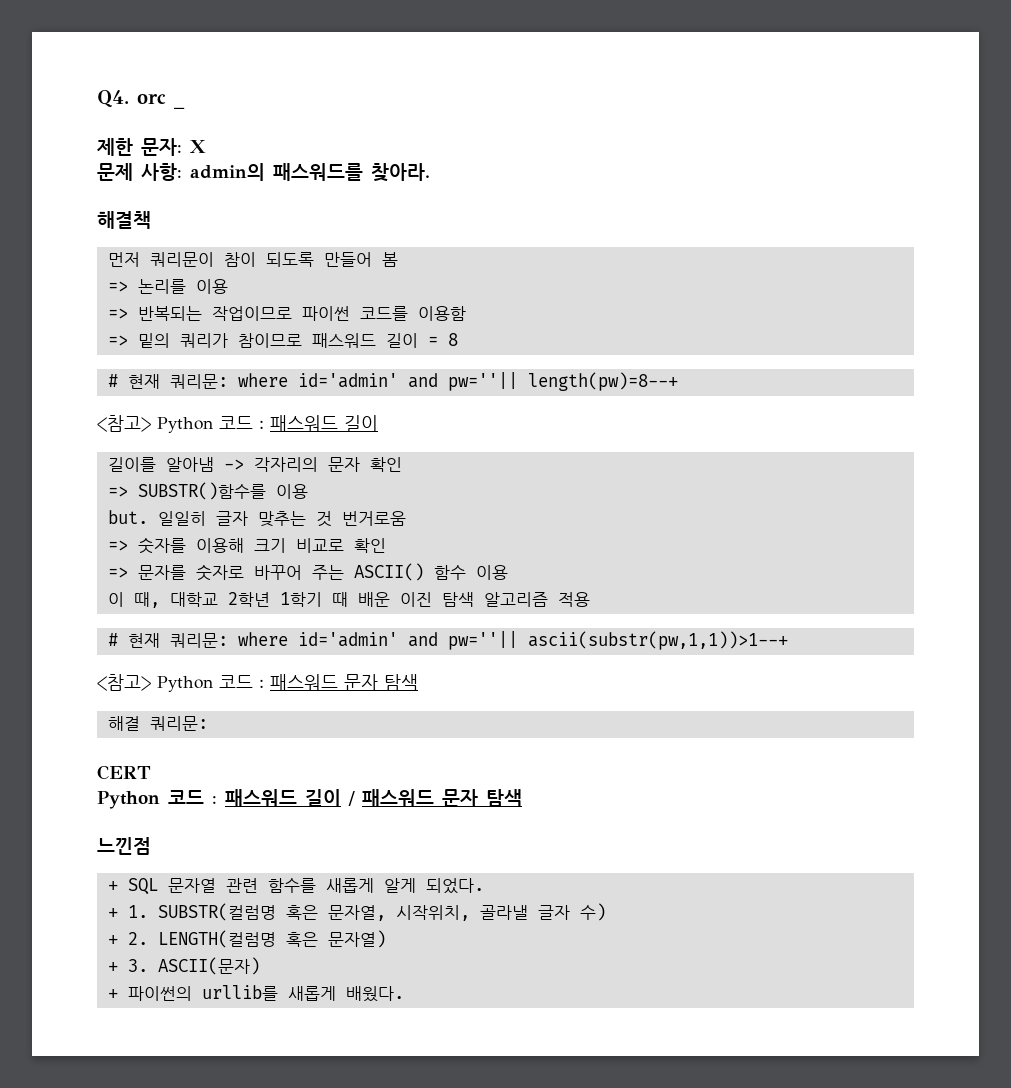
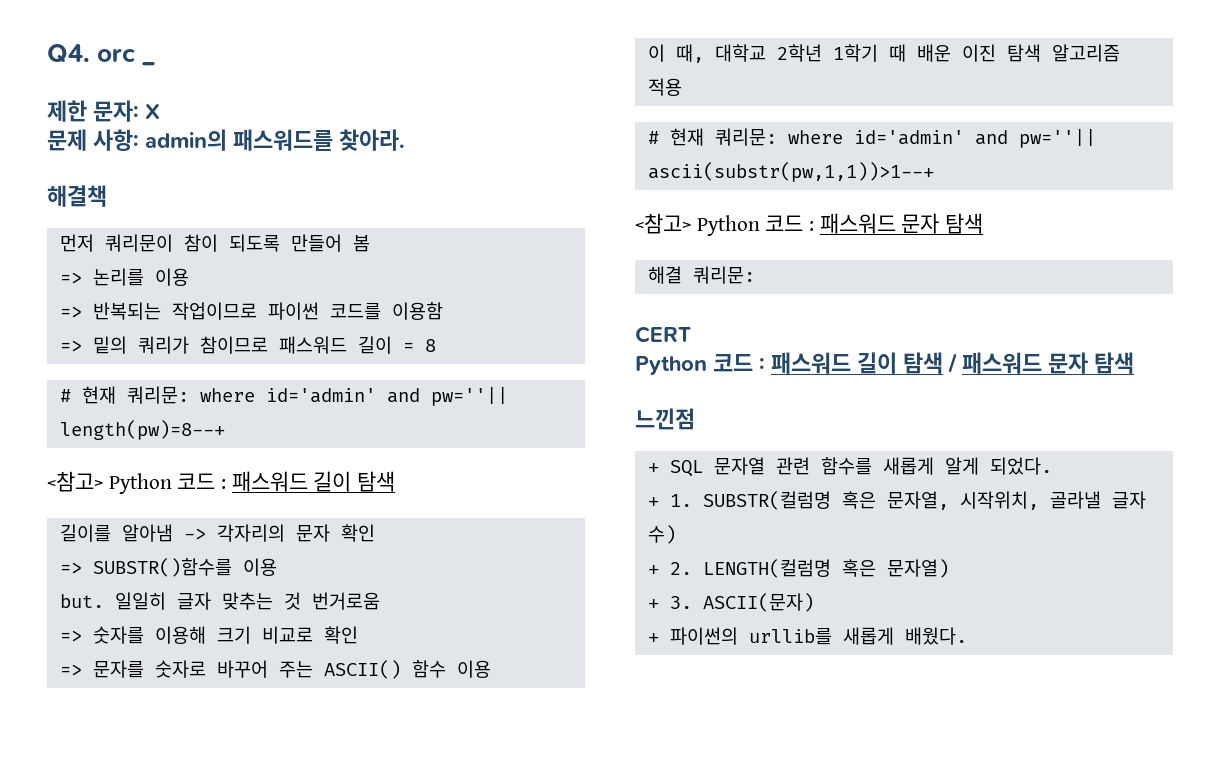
- <참고> Python 코드 : 패스워드 길이
+ <참고> Python 코드 : 패스워드 길이 탐색
- Python 코드 : 패스워드 길이 / 패스워드 문자 탐색
+ Python 코드 : 패스워드 길이 탐색 / 패스워드 문자 탐색

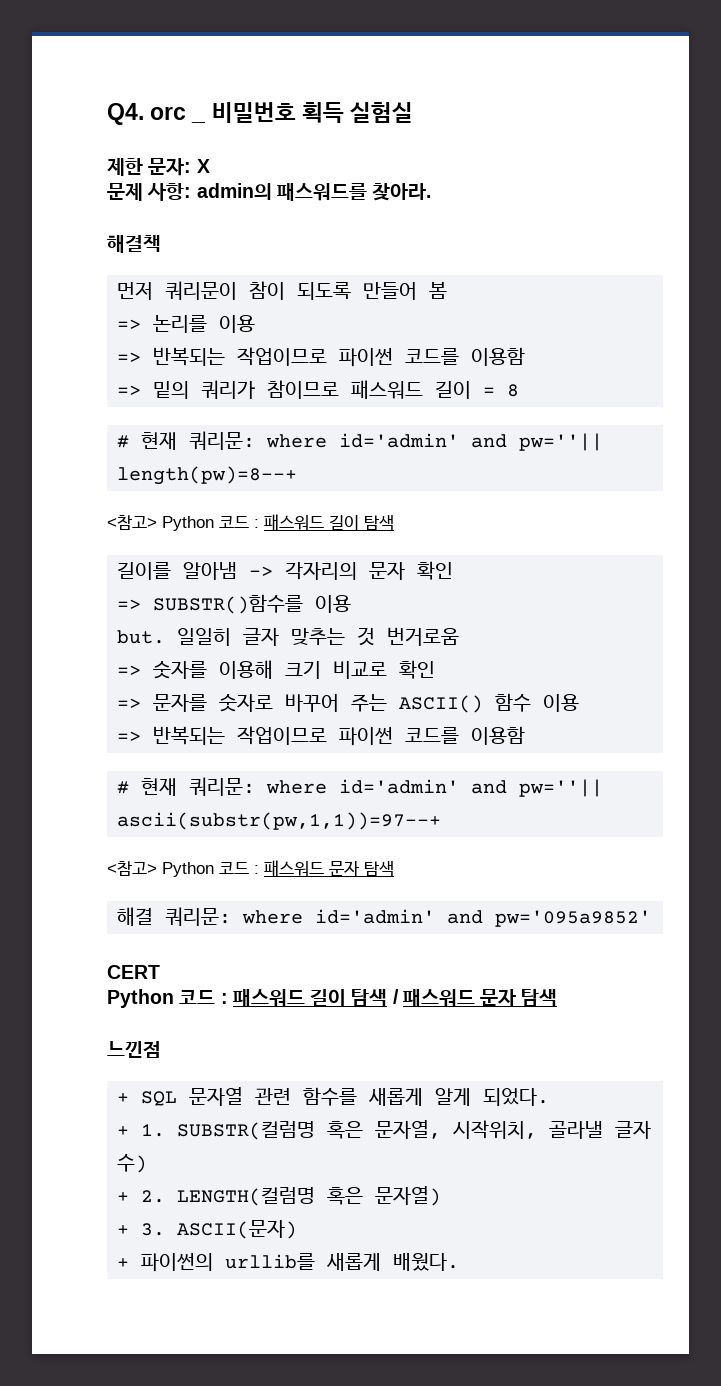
- Q4. orc _
+ Q4. orc _ 비밀번호 획득 실험실
  => 문자를 숫자로 바꾸어 주는 ASCII() 함수 이용
- 이 때, 대학교 2학년 1학기 때 배운 이진 탐색 알고리즘 적용
- # 현재 쿼리문: where id='admin' and pw=''|| ascii(substr(pw,1,1))>1--+
+ => 반복되는 작업이므로 파이썬 코드를 이용함
+ # 현재 쿼리문: where id='admin' and pw=''|| ascii(substr(pw,1,1))=97--+
- 해결 쿼리문:
+ 해결 쿼리문: where id='admin' and pw='095a9852'

